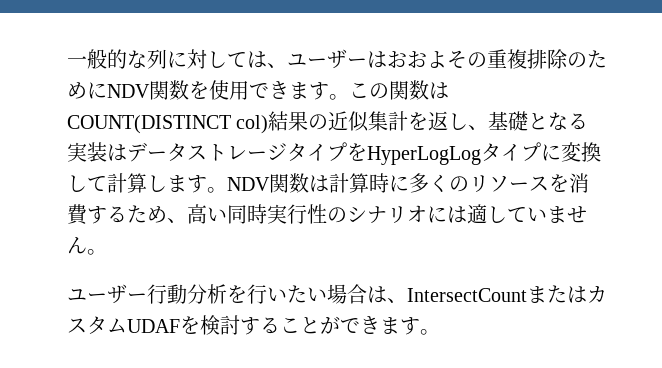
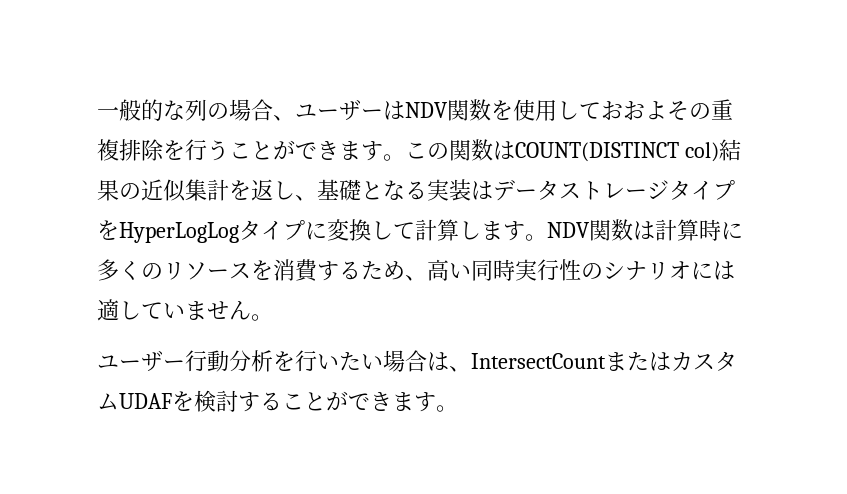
- 一般的な列に対しては、ユーザーはおおよその重複排除のためにNDV関数を使用できます。
+ 一般的な列の場合、ユーザーはNDV関数を使用しておおよその重複排除を行うことができます。

